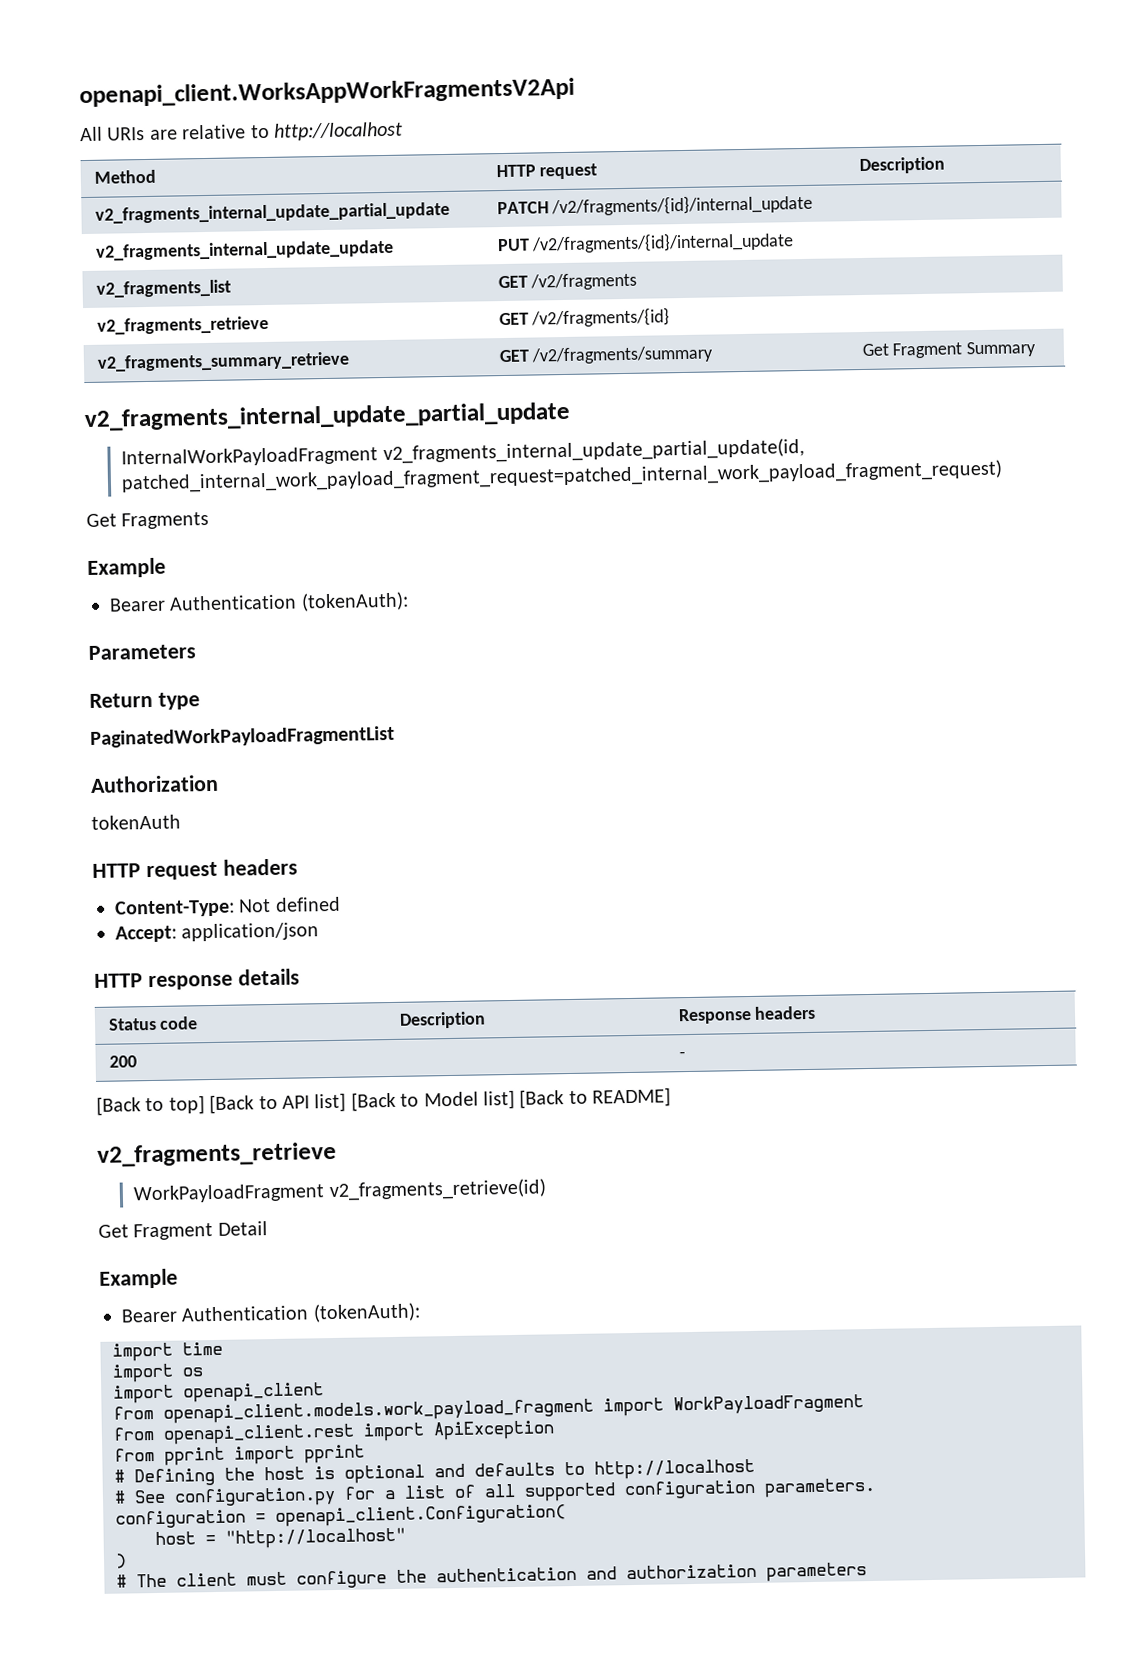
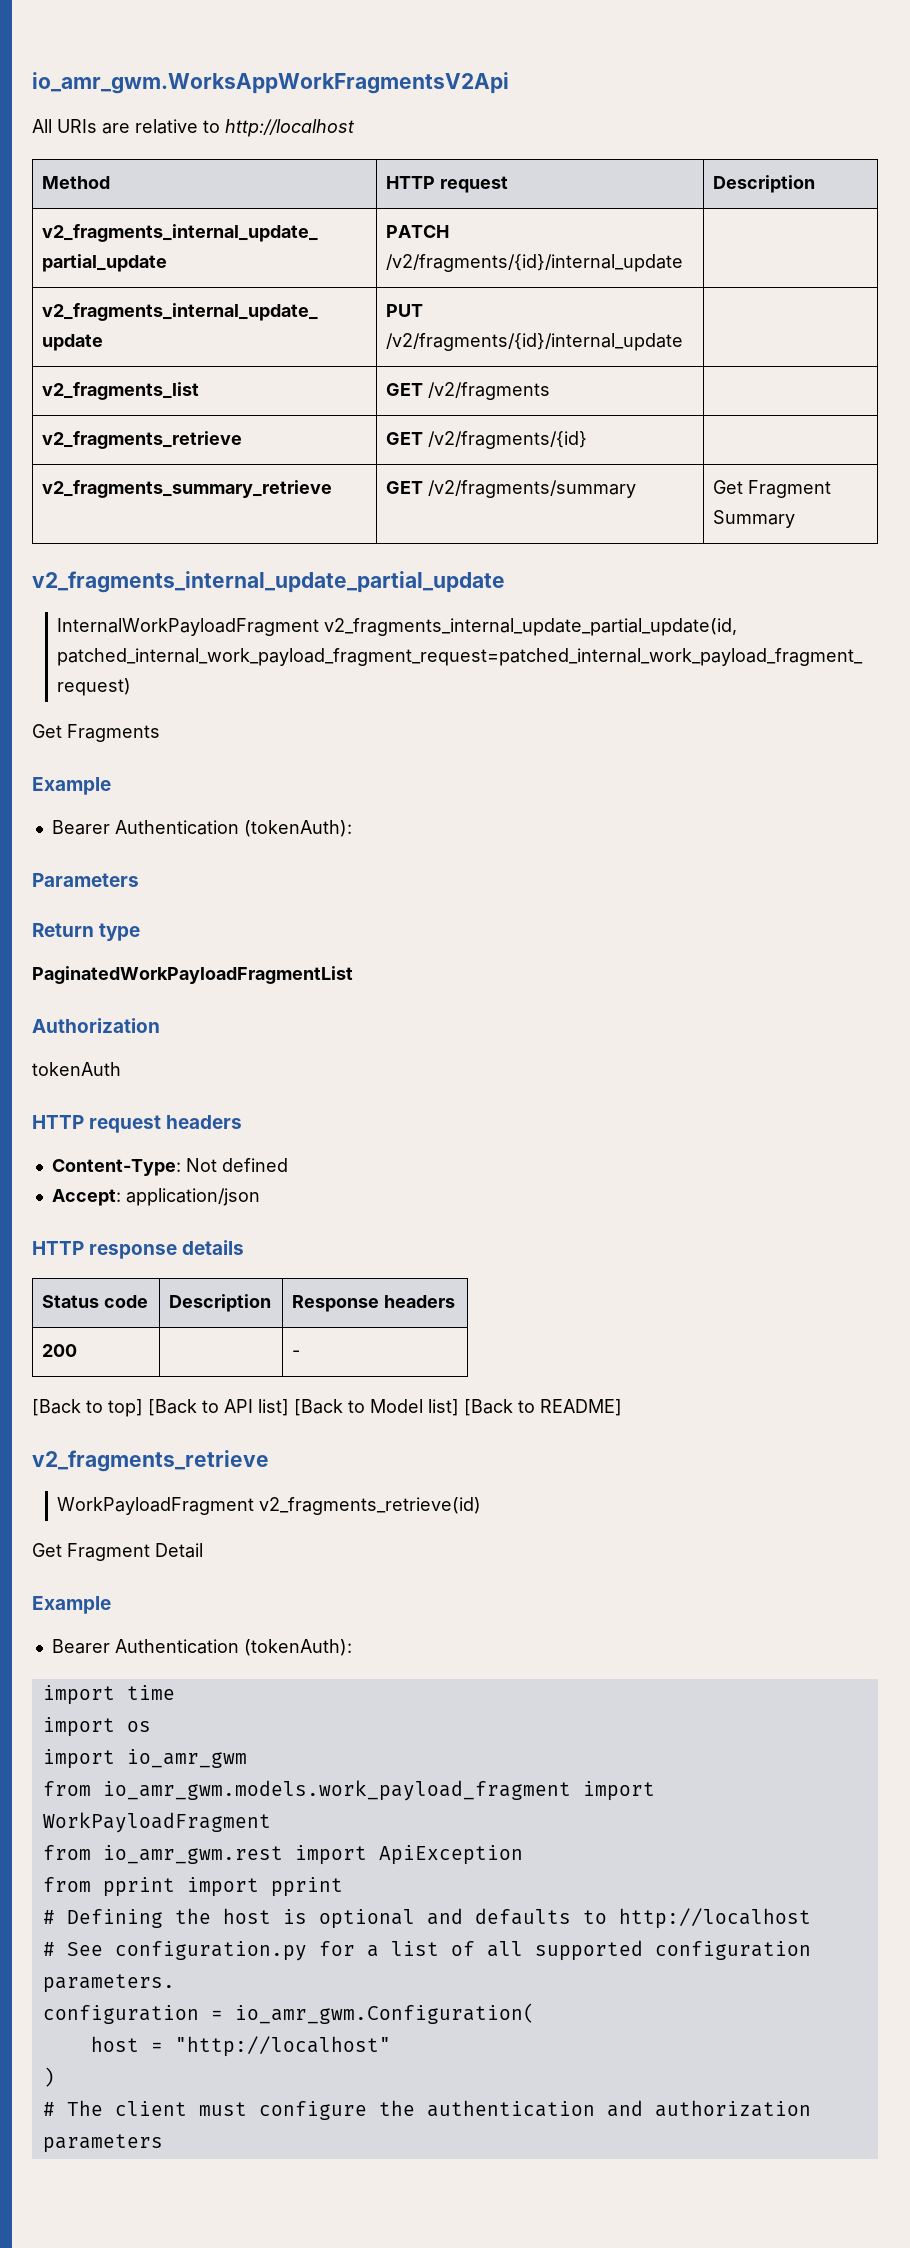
- openapi_client.WorksAppWorkFragmentsV2Api
+ io_amr_gwm.WorksAppWorkFragmentsV2Api
- import openapi_client
- from openapi_client.models.work_payload_fragment import WorkPayloadFragment
+ import io_amr_gwm
+ from io_amr_gwm.models.work_payload_fragment import WorkPayloadFragment
- from openapi_client.rest import ApiException
+ from io_amr_gwm.rest import ApiException
- configuration = openapi_client.Configuration(
+ configuration = io_amr_gwm.Configuration(

